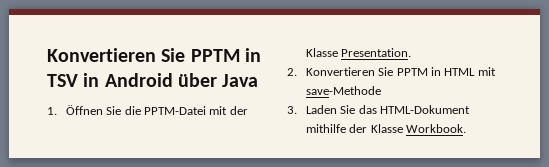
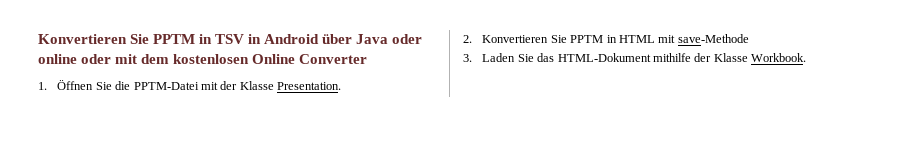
- Konvertieren Sie PPTM in TSV in Android über Java
+ Konvertieren Sie PPTM in TSV in Android über Java oder online oder mit dem kostenlosen Online Converter

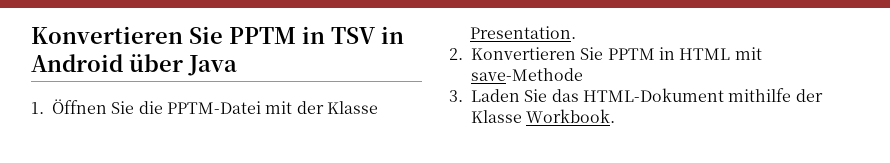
- Konvertieren Sie PPTM in TSV in Android über Java oder online oder mit dem kostenlosen Online Converter
+ Konvertieren Sie PPTM in TSV in Android über Java

